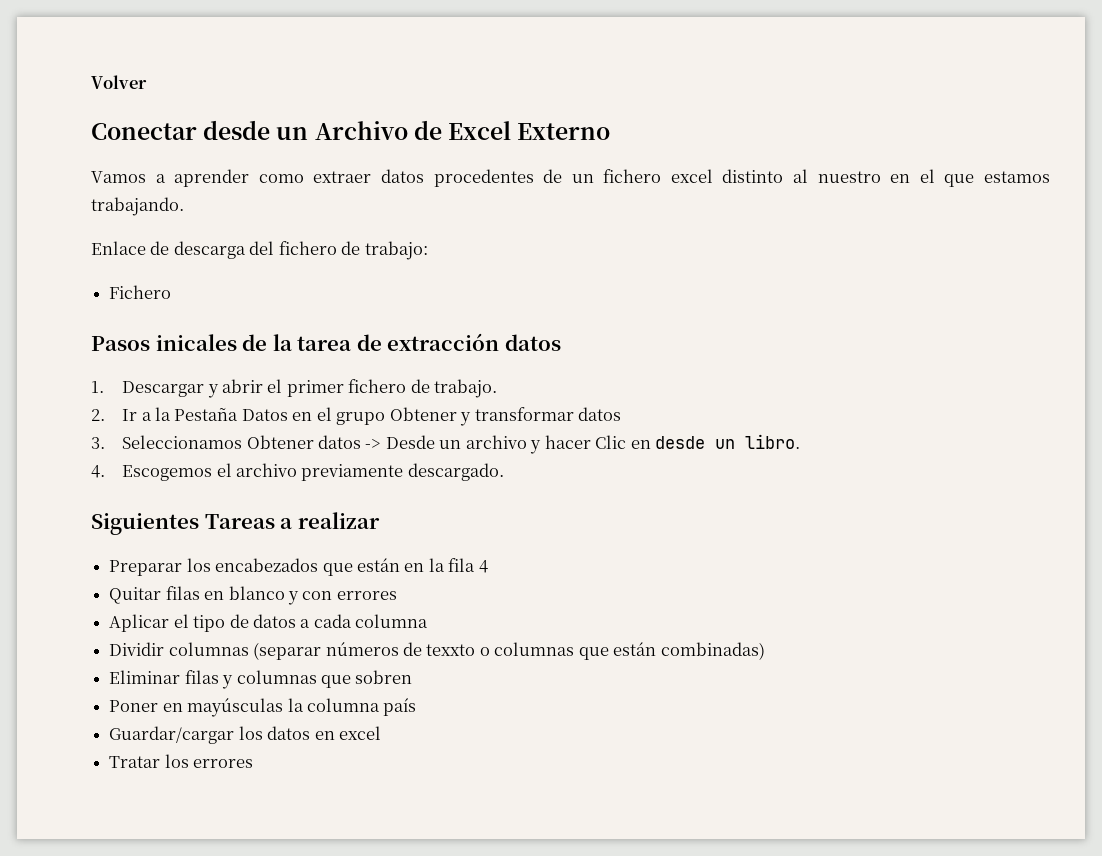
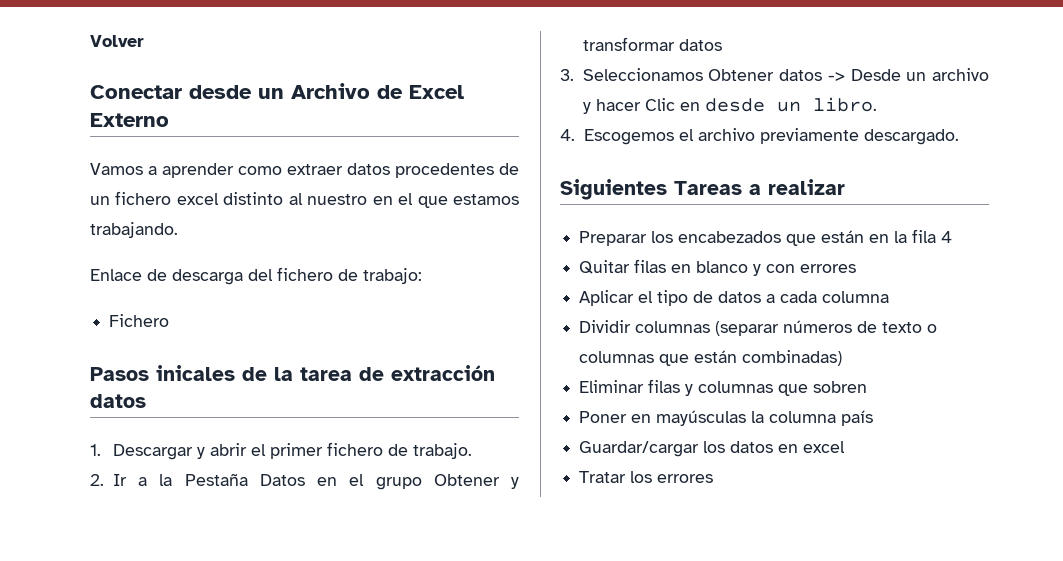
- Dividir columnas (separar números de texxto o columnas que están combinadas)
+ Dividir columnas (separar números de texto o columnas que están combinadas)

